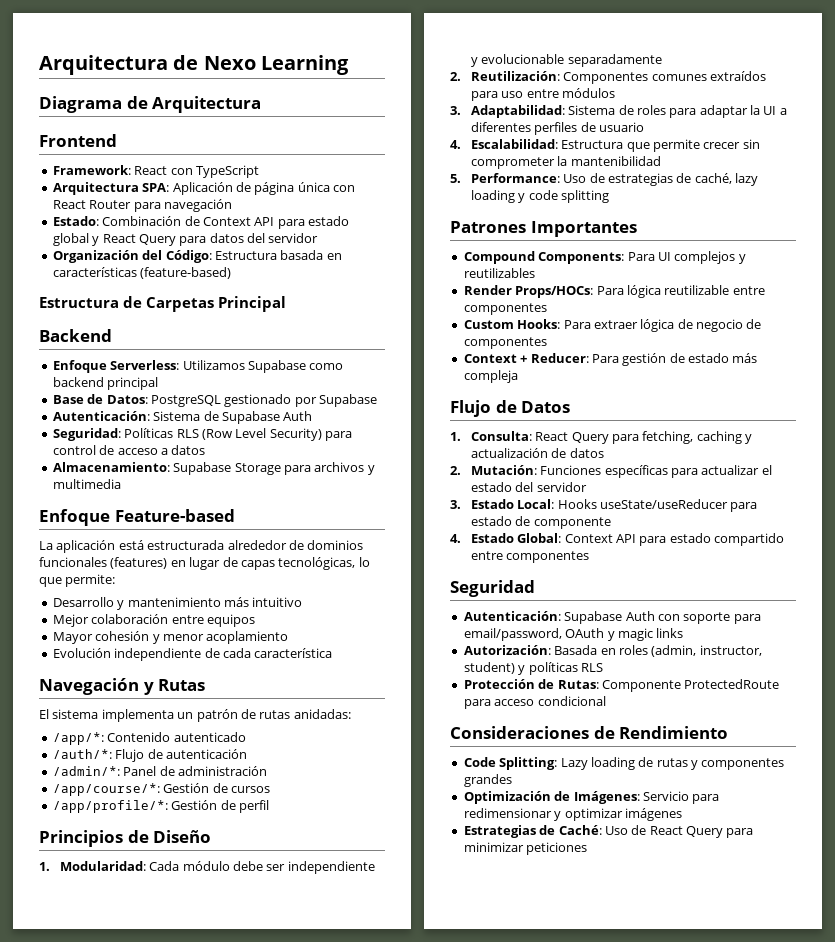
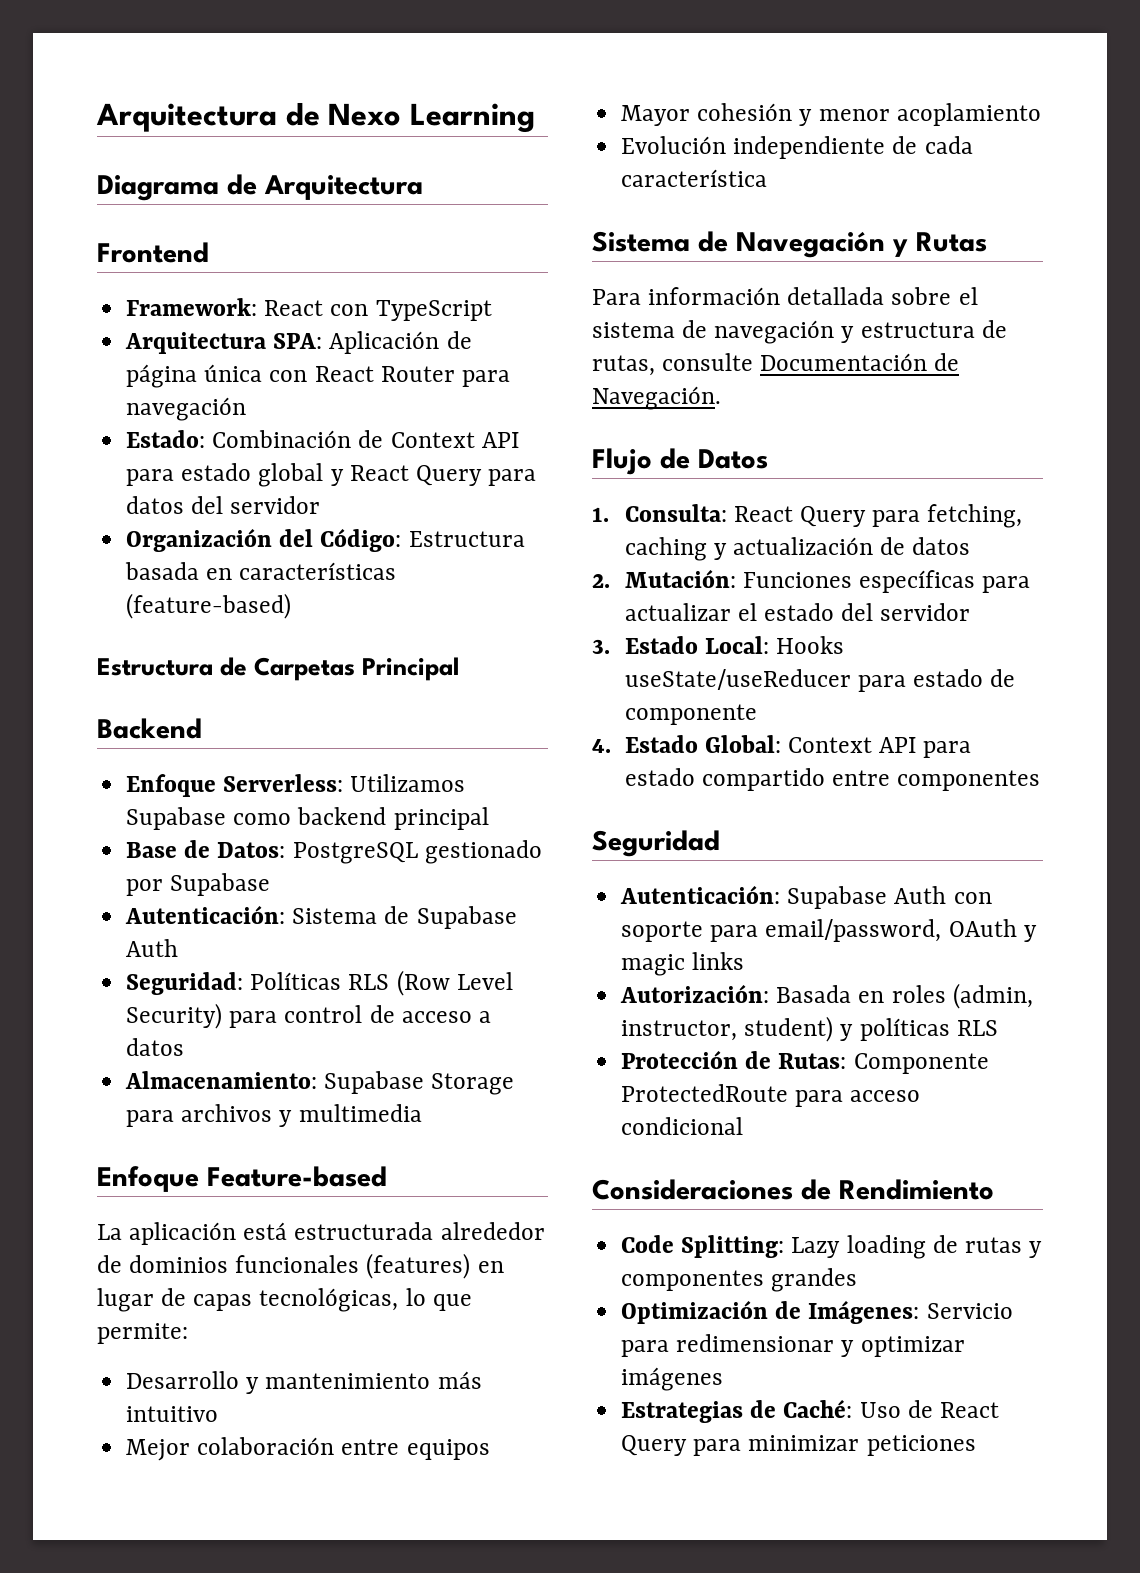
- Navegación y Rutas
+ Sistema de Navegación y Rutas
- El sistema implementa un patrón de rutas anidadas:
- /app/*: Contenido autenticado
- /auth/*: Flujo de autenticación
- /admin/*: Panel de administración
- /app/course/*: Gestión de cursos
- /app/profile/*: Gestión de perfil
- Principios de Diseño
- 1. Modularidad: Cada módulo debe ser independiente y evolucionable separadamente
- 2. Reutilización: Componentes comunes extraídos para uso entre módulos
- 3. Adaptabilidad: Sistema de roles para adaptar la UI a diferentes perfiles de usuario
- 4. Escalabilidad: Estructura que permite crecer sin comprometer la mantenibilidad
- 5. Performance: Uso de estrategias de caché, lazy loading y code splitting
- Patrones Importantes
- Compound Components: Para UI complejos y reutilizables
- Render Props/HOCs: Para lógica reutilizable entre componentes
- Custom Hooks: Para extraer lógica de negocio de componentes
- Context + Reducer: Para gestión de estado más compleja
+ Para información detallada sobre el sistema de navegación y estructura de rutas, consulte Documentación de Navegación.

